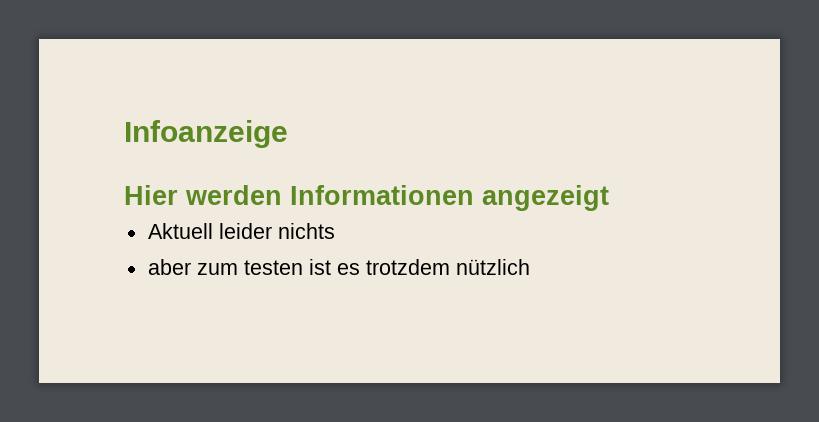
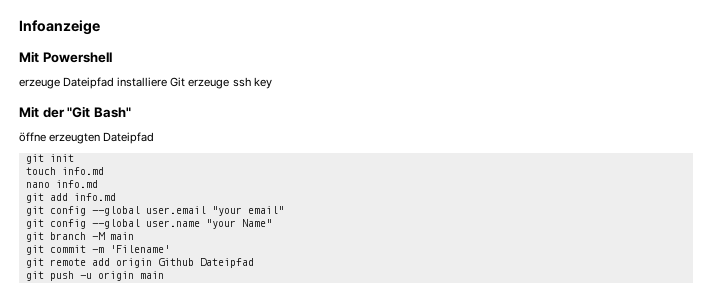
- Hier werden Informationen angezeigt
- Aktuell leider nichts
- aber zum testen ist es trotzdem nützlich
+ Mit Powershell
+ erzeuge Dateipfad installiere Git erzeuge ssh key
+ Mit der "Git Bash"
+ öffne erzeugten Dateipfad
+ git init
+ touch info.md
+ nano info.md
+ git add info.md
+ git config --global user.email "your email"
+ git config --global user.name "your Name"
+ git branch -M main
+ git commit -m 'Filename'
+ git remote add origin Github Dateipfad
+ git push -u origin main

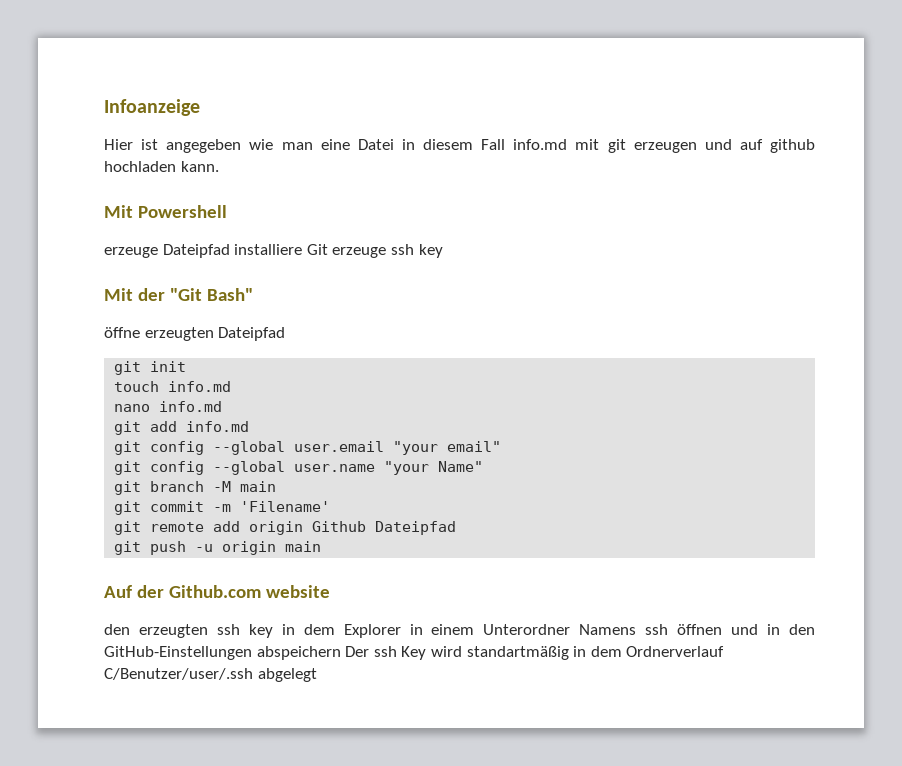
+ Hier ist angegeben wie man eine Datei in diesem Fall info.md mit git erzeugen und auf github hochladen kann.
+ Auf der Github.com website
+ den erzeugten ssh key in dem Explorer in einem Unterordner Namens ssh öffnen und in den GitHub-Einstellungen abspeichern Der ssh Key wird standartmäßig in dem Ordnerverlauf C/Benutzer/user/.ssh abgelegt

